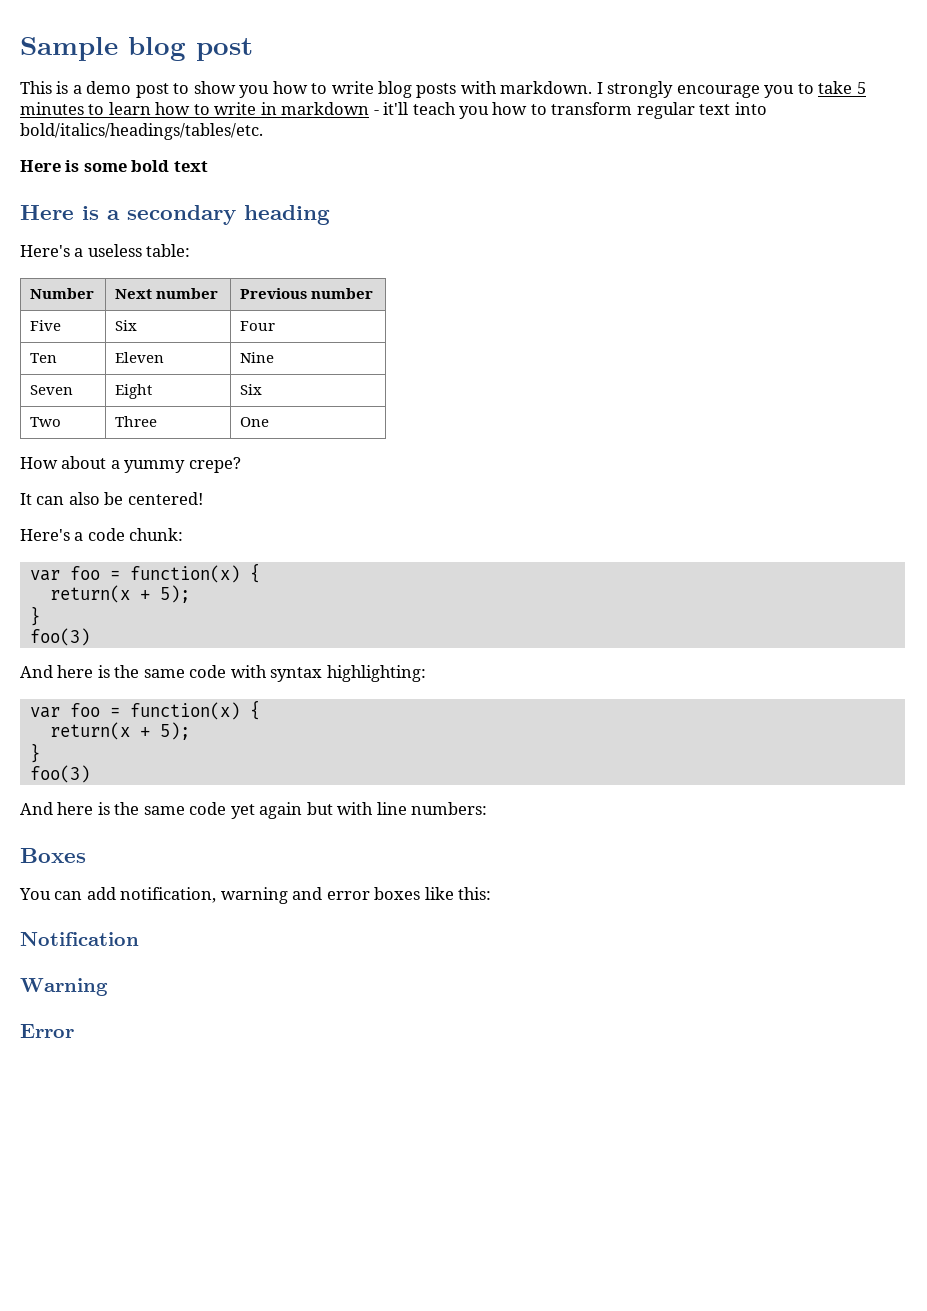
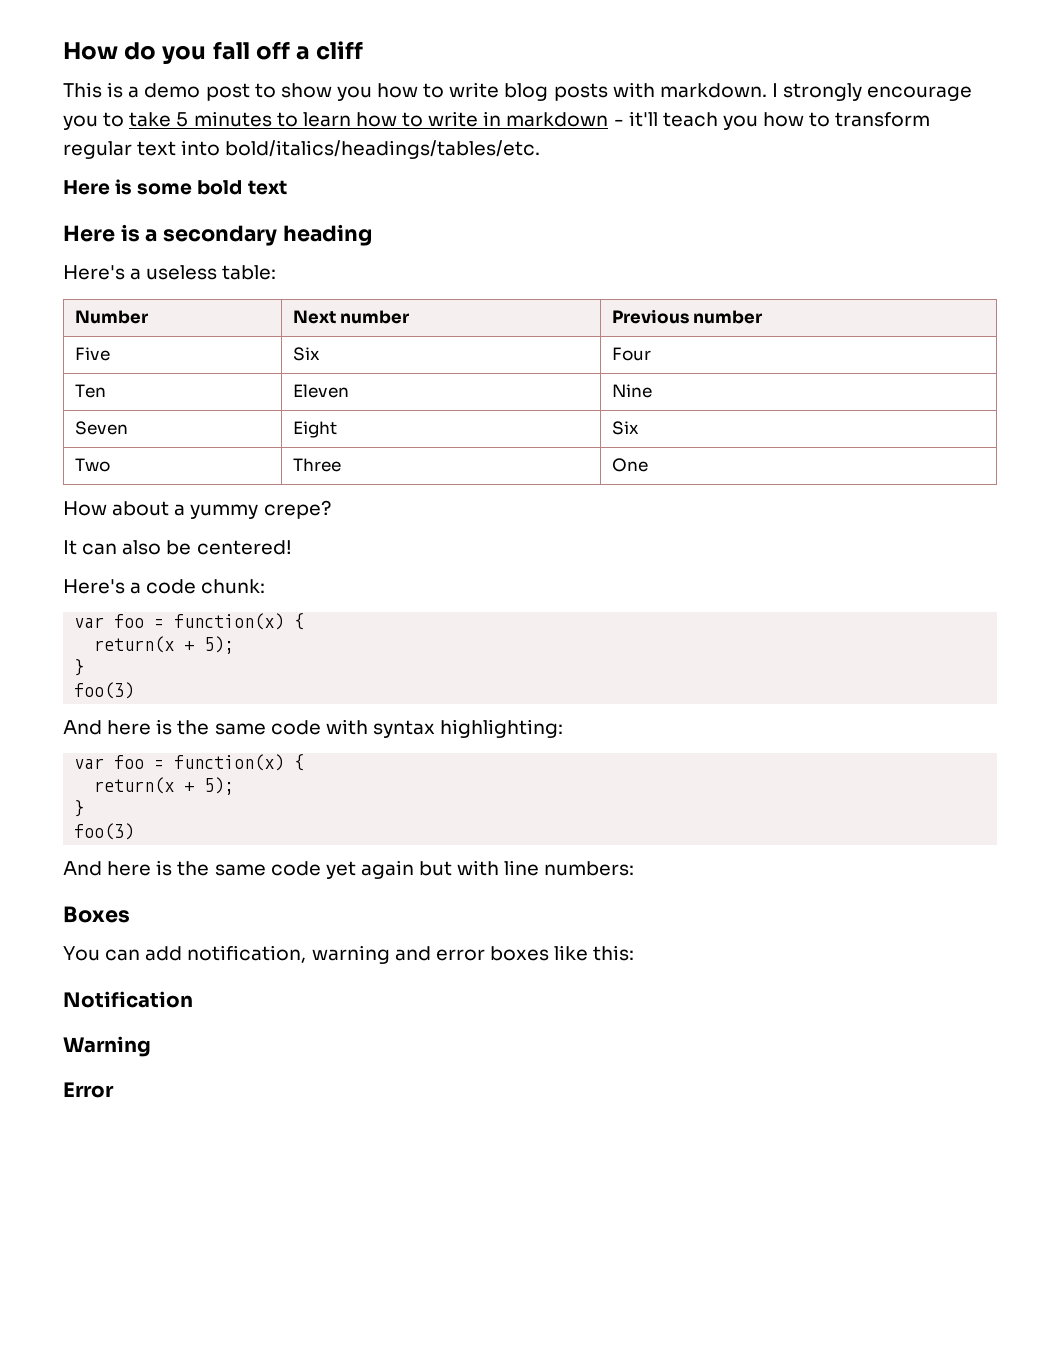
- Sample blog post
+ How do you fall off a cliff

